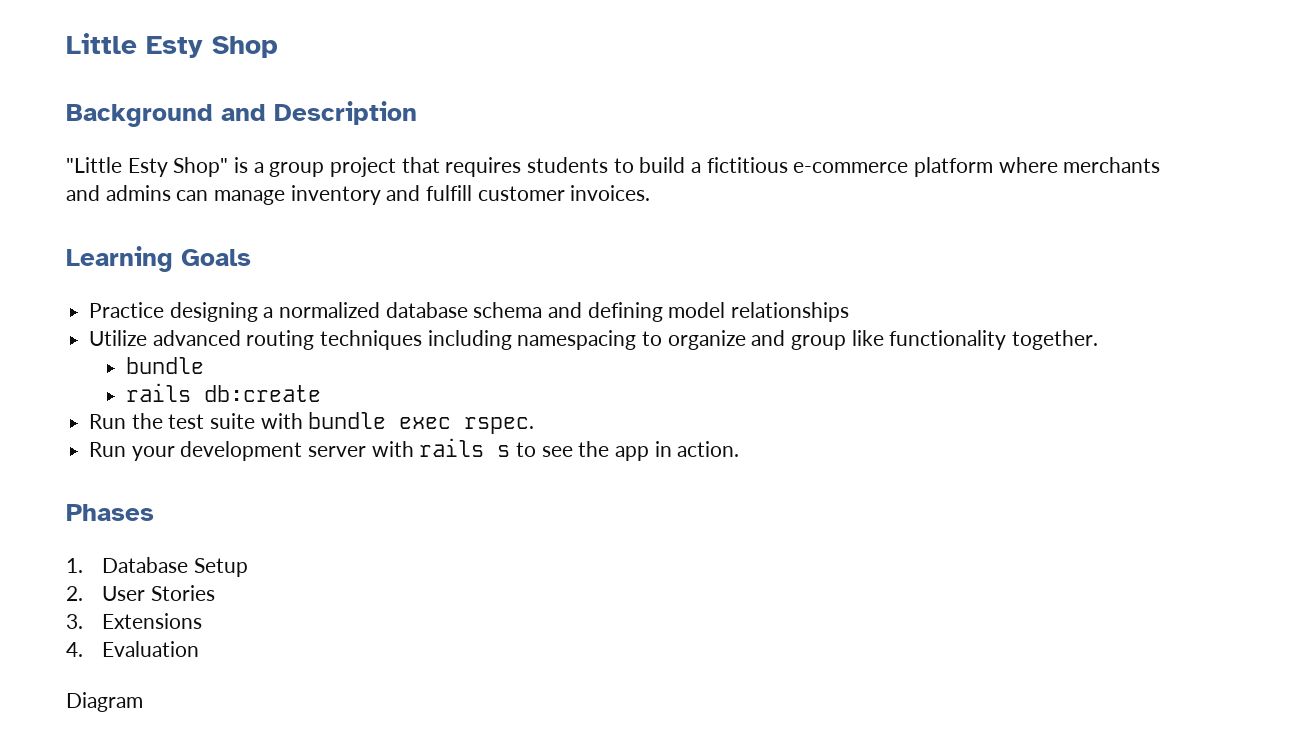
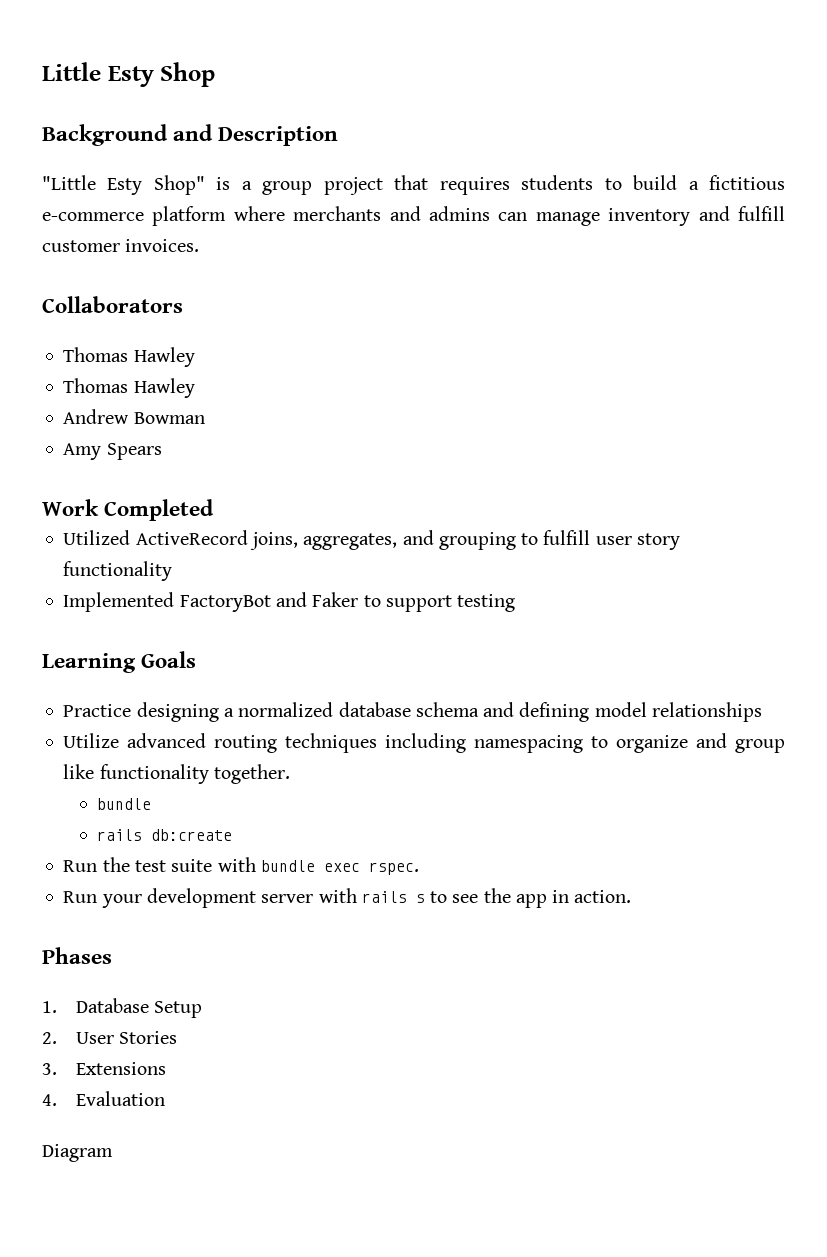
+ Collaborators
+ Thomas Hawley
+ Thomas Hawley
+ Andrew Bowman
+ Amy Spears
+ Work Completed
+ Utilized ActiveRecord joins, aggregates, and grouping to fulfill user story functionality
+ Implemented FactoryBot and Faker to support testing

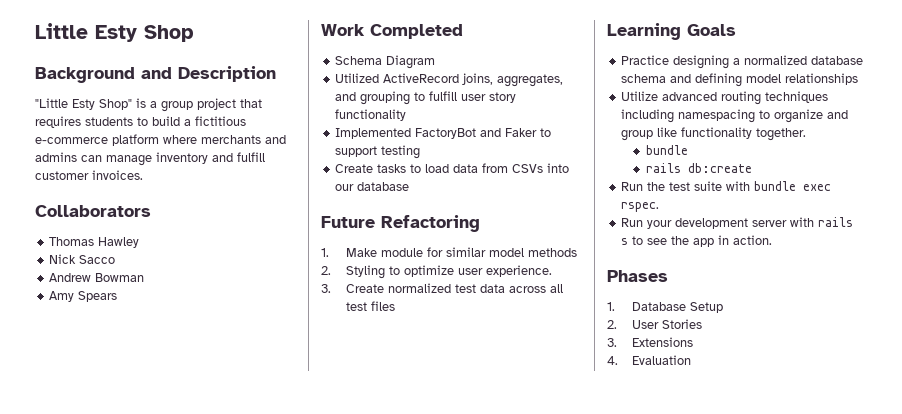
  Collaborators
  Thomas Hawley
- Thomas Hawley
+ Nick Sacco
+ Schema Diagram
+ Create tasks to load data from CSVs into our database
+ Future Refactoring
+ 1. Make module for similar model methods
+ 2. Styling to optimize user experience.
+ 3. Create normalized test data across all test files
- Diagram

